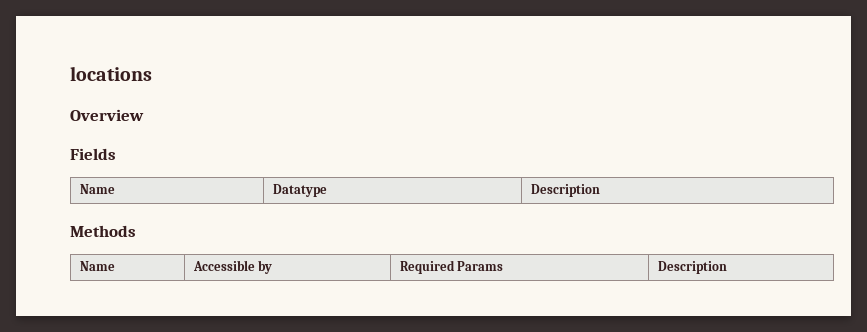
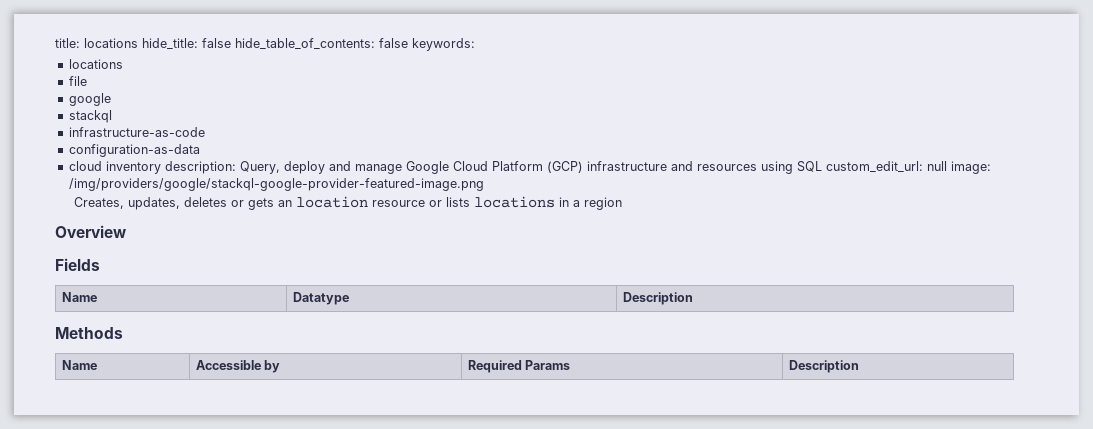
+ title: locations hide_title: false hide_table_of_contents: false keywords:
  locations
+ file
+ google
+ stackql
+ infrastructure-as-code
+ configuration-as-data
+ cloud inventory description: Query, deploy and manage Google Cloud Platform (GCP) infrastructure and resources using SQL custom_edit_url: null image: /img/providers/google/stackql-google-provider-featured-image.png
+ Creates, updates, deletes or gets an location resource or lists locations in a region

